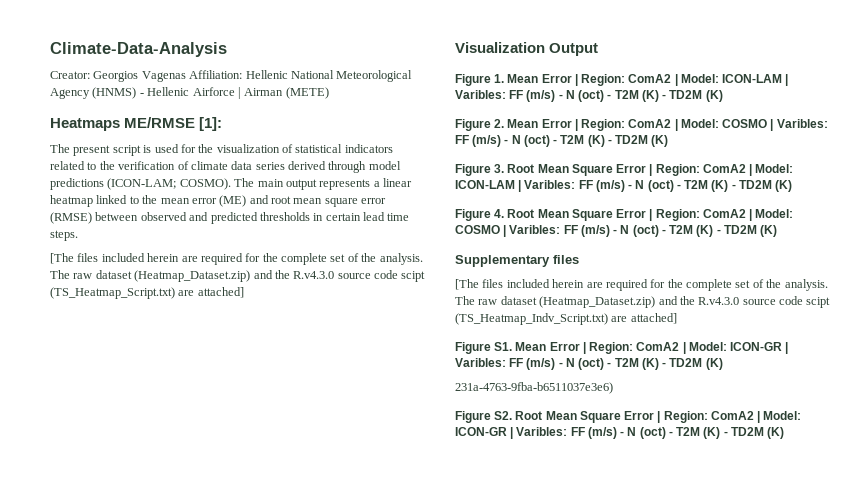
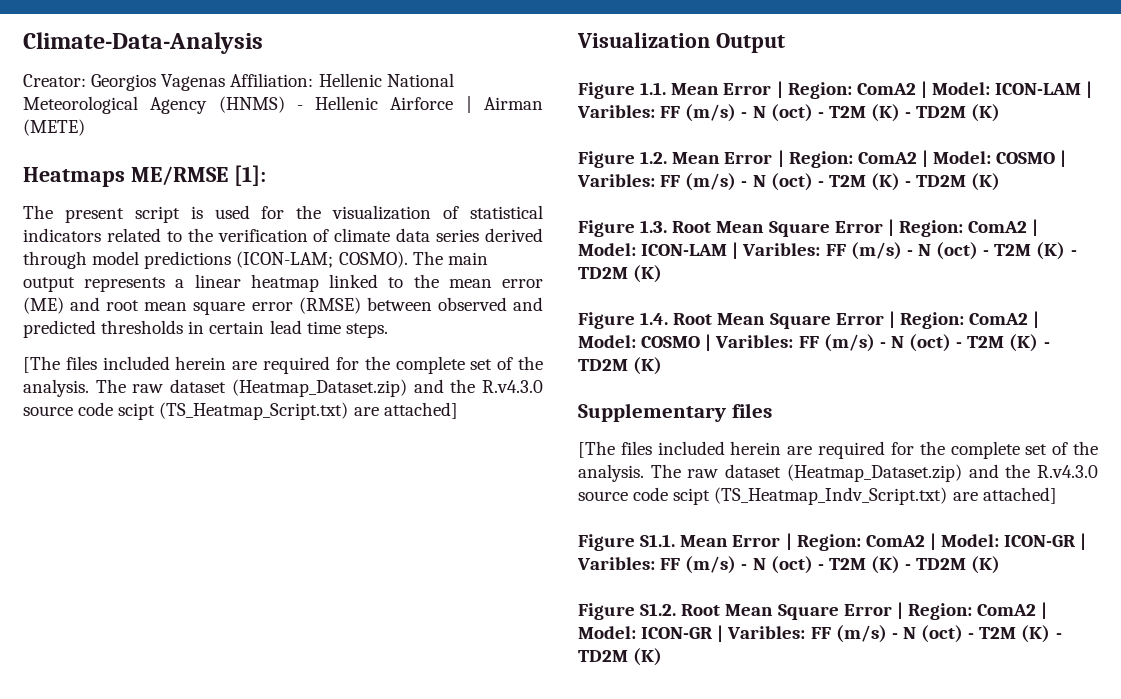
- Figure 1. Mean Error | Region: ComA2 | Model: ICON-LAM | Varibles: FF (m/s) - N (oct) - T2M (K) - TD2M (K)
+ Figure 1.1. Mean Error | Region: ComA2 | Model: ICON-LAM | Varibles: FF (m/s) - N (oct) - T2M (K) - TD2M (K)
- Figure 2. Mean Error | Region: ComA2 | Model: COSMO | Varibles: FF (m/s) - N (oct) - T2M (K) - TD2M (K)
+ Figure 1.2. Mean Error | Region: ComA2 | Model: COSMO | Varibles: FF (m/s) - N (oct) - T2M (K) - TD2M (K)
- Figure 3. Root Mean Square Error | Region: ComA2 | Model: ICON-LAM | Varibles: FF (m/s) - N (oct) - T2M (K) - TD2M (K)
+ Figure 1.3. Root Mean Square Error | Region: ComA2 | Model: ICON-LAM | Varibles: FF (m/s) - N (oct) - T2M (K) - TD2M (K)
- Figure 4. Root Mean Square Error | Region: ComA2 | Model: COSMO | Varibles: FF (m/s) - N (oct) - T2M (K) - TD2M (K)
+ Figure 1.4. Root Mean Square Error | Region: ComA2 | Model: COSMO | Varibles: FF (m/s) - N (oct) - T2M (K) - TD2M (K)
- Figure S1. Mean Error | Region: ComA2 | Model: ICON-GR | Varibles: FF (m/s) - N (oct) - T2M (K) - TD2M (K)
+ Figure S1.1. Mean Error | Region: ComA2 | Model: ICON-GR | Varibles: FF (m/s) - N (oct) - T2M (K) - TD2M (K)
- 231a-4763-9fba-b6511037e3e6)
- Figure S2. Root Mean Square Error | Region: ComA2 | Model: ICON-GR | Varibles: FF (m/s) - N (oct) - T2M (K) - TD2M (K)
+ Figure S1.2. Root Mean Square Error | Region: ComA2 | Model: ICON-GR | Varibles: FF (m/s) - N (oct) - T2M (K) - TD2M (K)

